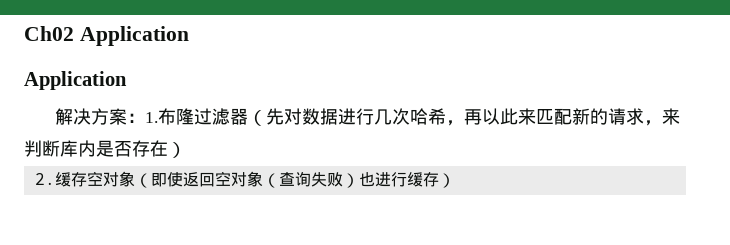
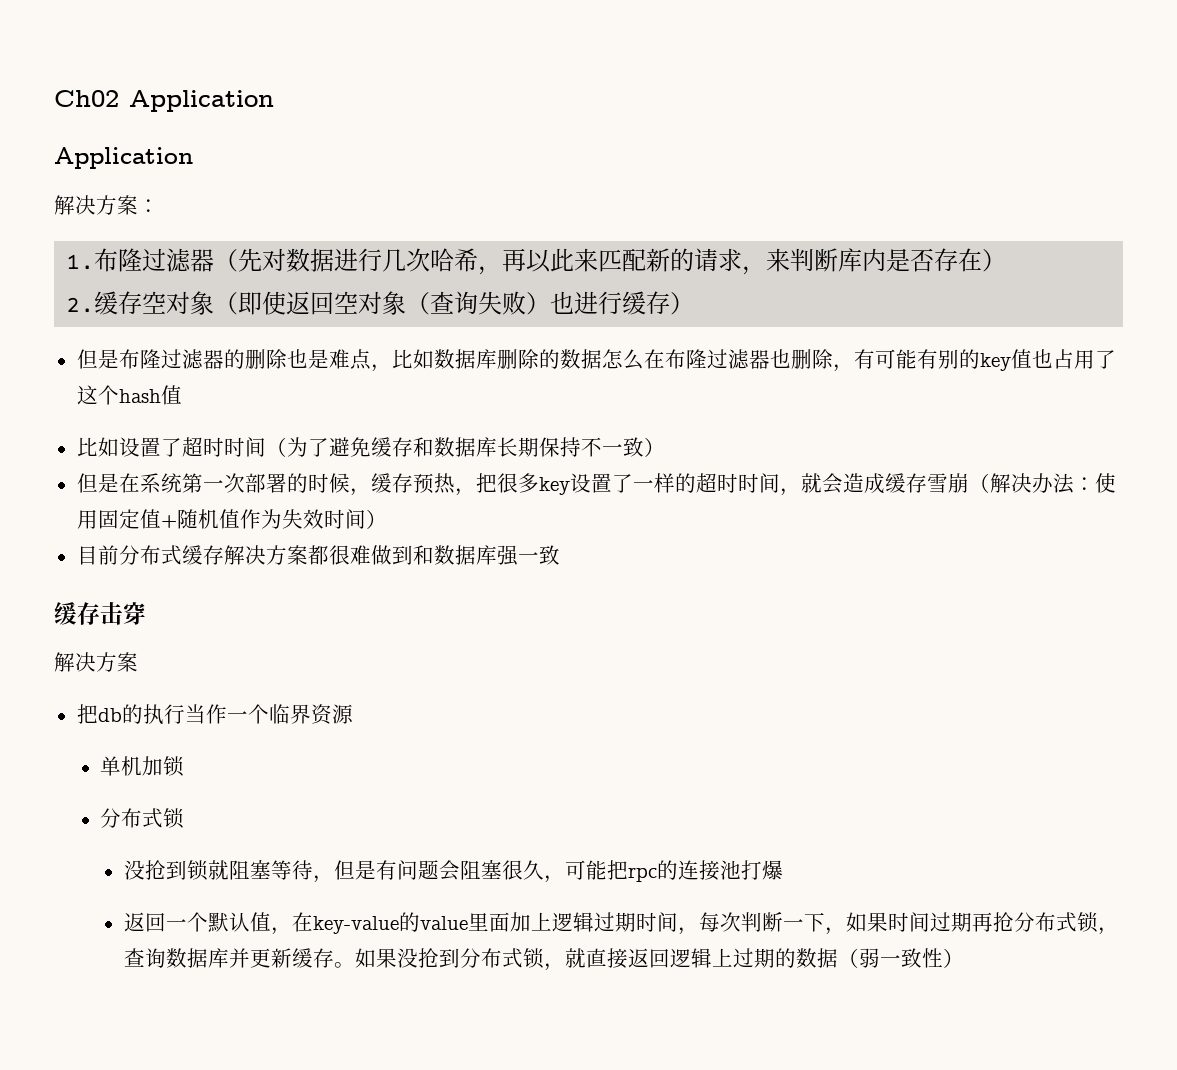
- 解决方案：1.布隆过滤器（先对数据进行几次哈希，再以此来匹配新的请求，来判断库内是否存在）
+ 解决方案：
+ 1.布隆过滤器（先对数据进行几次哈希，再以此来匹配新的请求，来判断库内是否存在）
+ 但是布隆过滤器的删除也是难点，比如数据库删除的数据怎么在布隆过滤器也删除，有可能有别的key值也占用了这个hash值
+ 比如设置了超时时间（为了避免缓存和数据库长期保持不一致）
+ 但是在系统第一次部署的时候，缓存预热，把很多key设置了一样的超时时间，就会造成缓存雪崩（解决办法：使用固定值+随机值作为失效时间）
+ 目前分布式缓存解决方案都很难做到和数据库强一致
+ 缓存击穿
+ 解决方案
+ 把db的执行当作一个临界资源
+ 单机加锁
+ 分布式锁
+ 没抢到锁就阻塞等待，但是有问题会阻塞很久，可能把rpc的连接池打爆
+ 返回一个默认值，在key-value的value里面加上逻辑过期时间，每次判断一下，如果时间过期再抢分布式锁，查询数据库并更新缓存。如果没抢到分布式锁，就直接返回逻辑上过期的数据（弱一致性）

